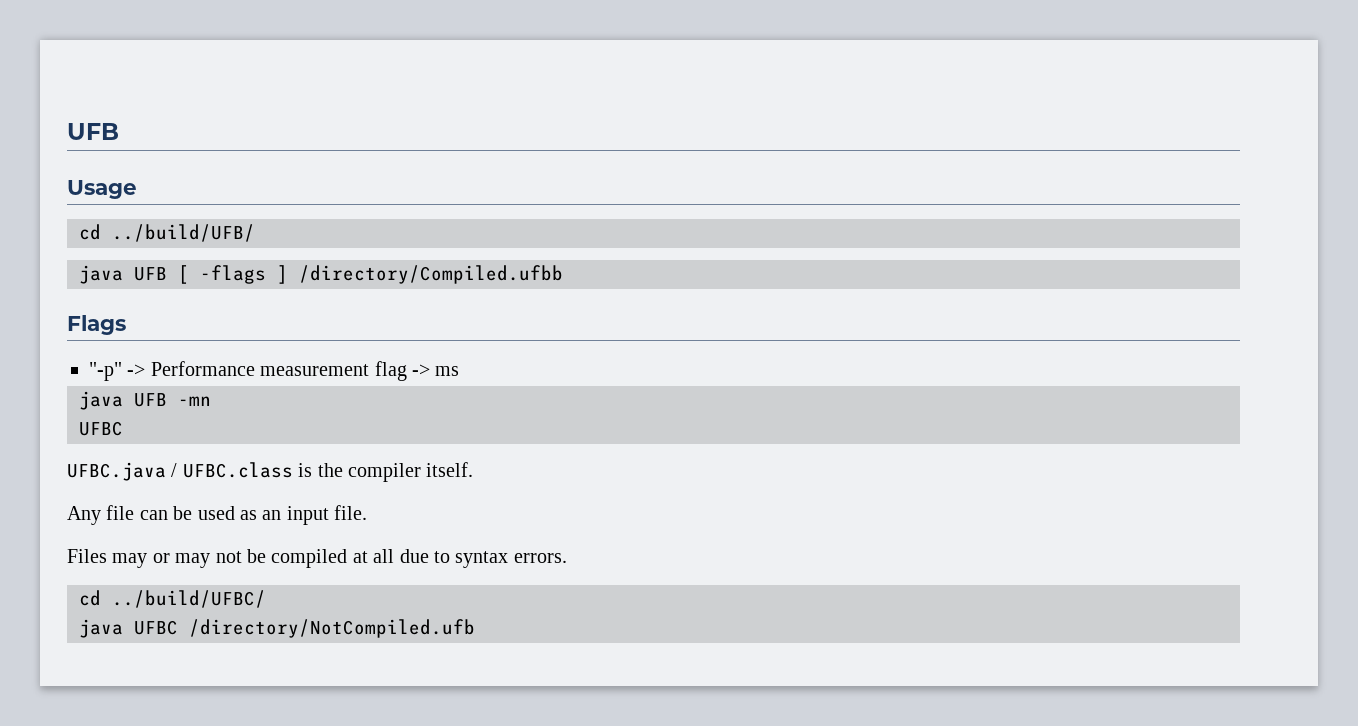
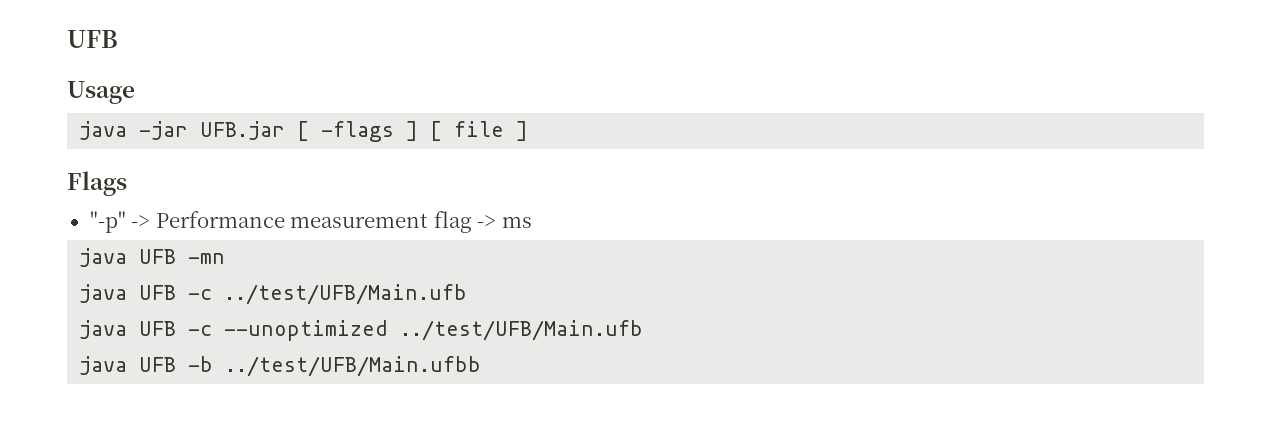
- cd ../build/UFB/
- java UFB [ -flags ] /directory/Compiled.ufbb
+ java -jar UFB.jar [ -flags ] [ file ]
  java UFB -mn
- UFBC
- UFBC.java / UFBC.class is the compiler itself.
- Any file can be used as an input file.
- Files may or may not be compiled at all due to syntax errors.
- cd ../build/UFBC/
- java UFBC /directory/NotCompiled.ufb
+ java UFB -c ../test/UFB/Main.ufb
+ java UFB -c --unoptimized ../test/UFB/Main.ufb
+ java UFB -b ../test/UFB/Main.ufbb

